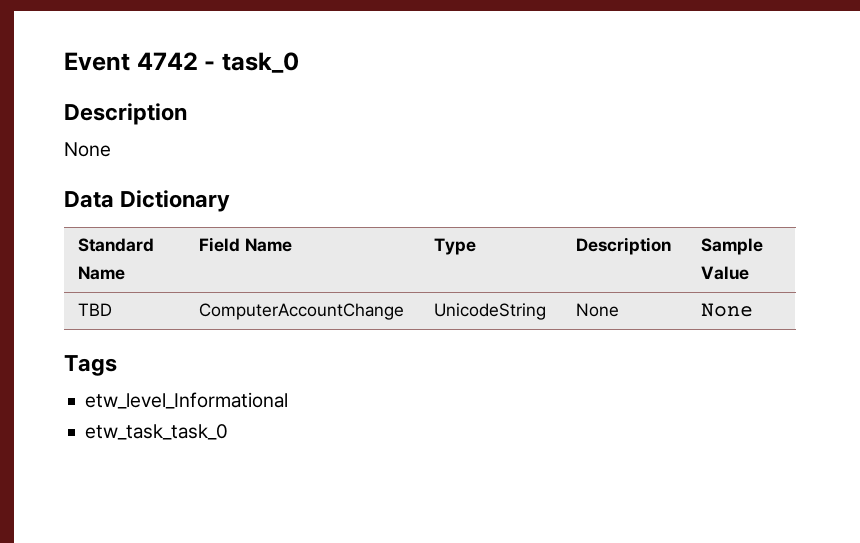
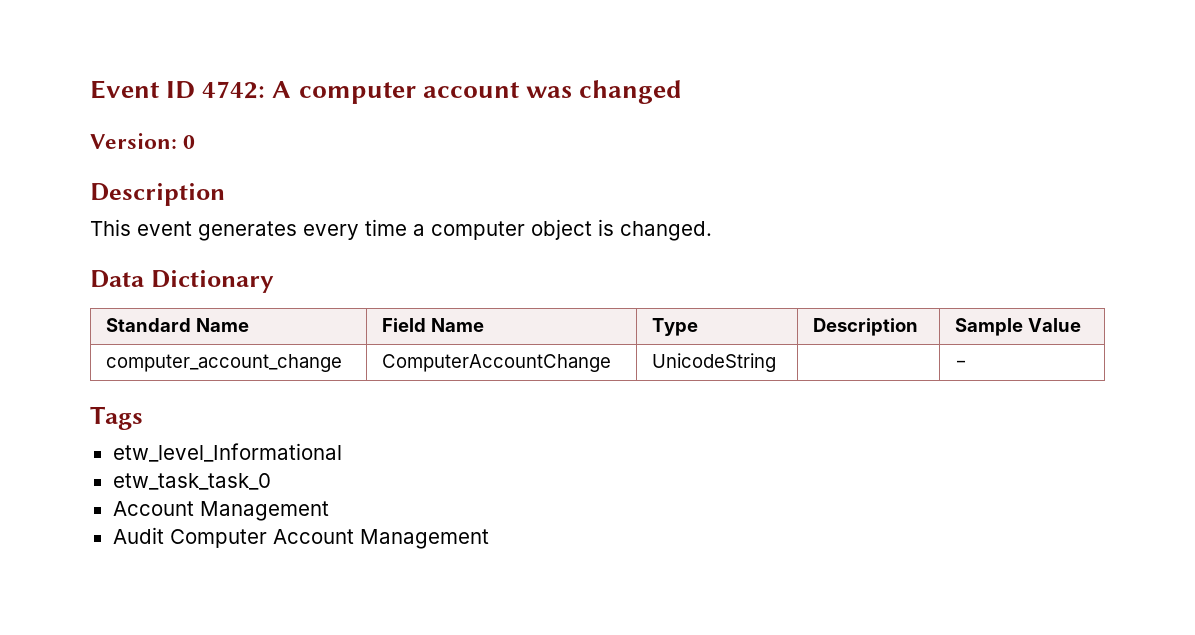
- Event 4742 - task_0
+ Event ID 4742: A computer account was changed
+ Version: 0
  Description
- None
+ This event generates every time a computer object is changed.
- TBD | ComputerAccountChange | UnicodeString | None | None
+ computer_account_change | ComputerAccountChange | UnicodeString | | -
  etw_task_task_0
+ Account Management
+ Audit Computer Account Management

